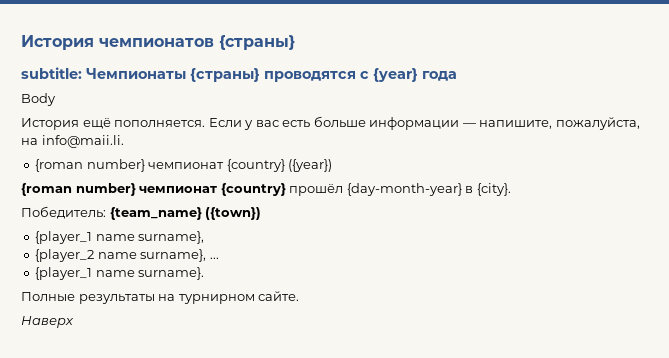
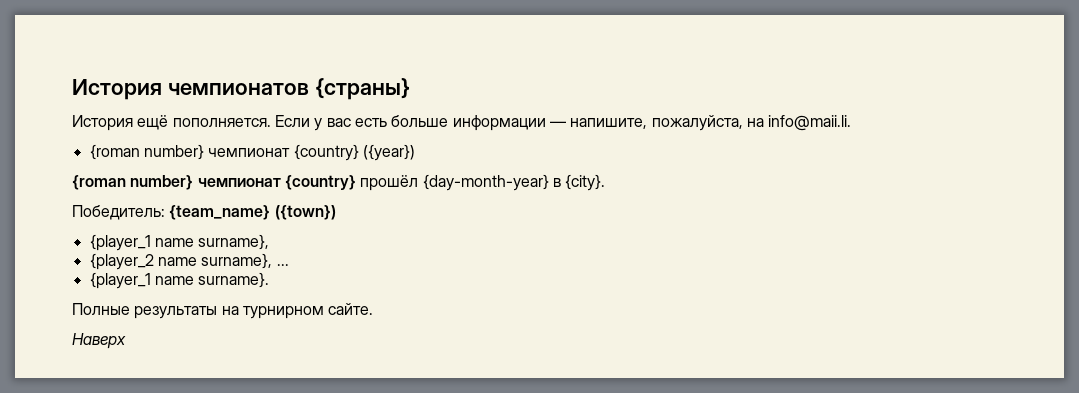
- subtitle: Чемпионаты {страны} проводятся с {year} года
- Body

